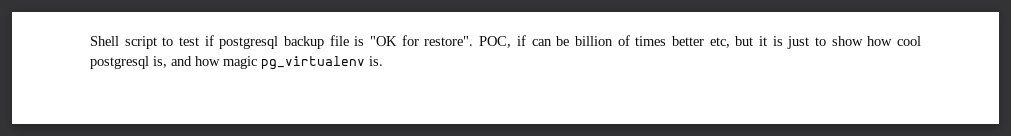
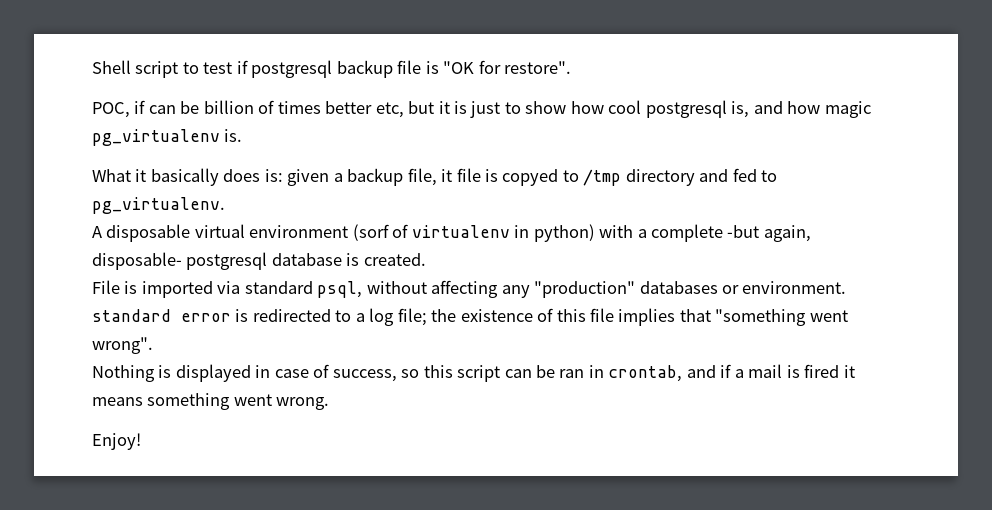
- Shell script to test if postgresql backup file is "OK for restore". POC, if can be billion of times better etc, but it is just to show how cool postgresql is, and how magic pg_virtualenv is.
+ Shell script to test if postgresql backup file is "OK for restore".
+ POC, if can be billion of times better etc, but it is just to show how cool postgresql is, and how magic pg_virtualenv is.
+ What it basically does is: given a backup file, it file is copyed to /tmp directory and fed to pg_virtualenv.
+ A disposable virtual environment (sorf of virtualenv in python) with a complete -but again, disposable- postgresql database is created.
+ File is imported via standard psql, without affecting any "production" databases or environment. standard error is redirected to a log file; the existence of this file implies that "something went wrong".
+ Nothing is displayed in case of success, so this script can be ran in crontab, and if a mail is fired it means something went wrong.
+ Enjoy!

